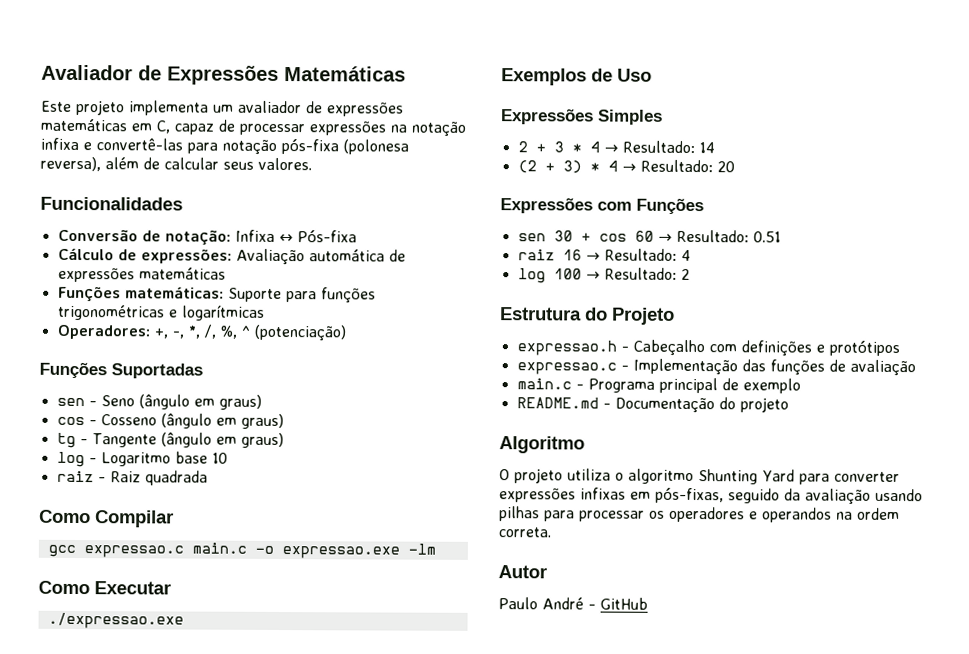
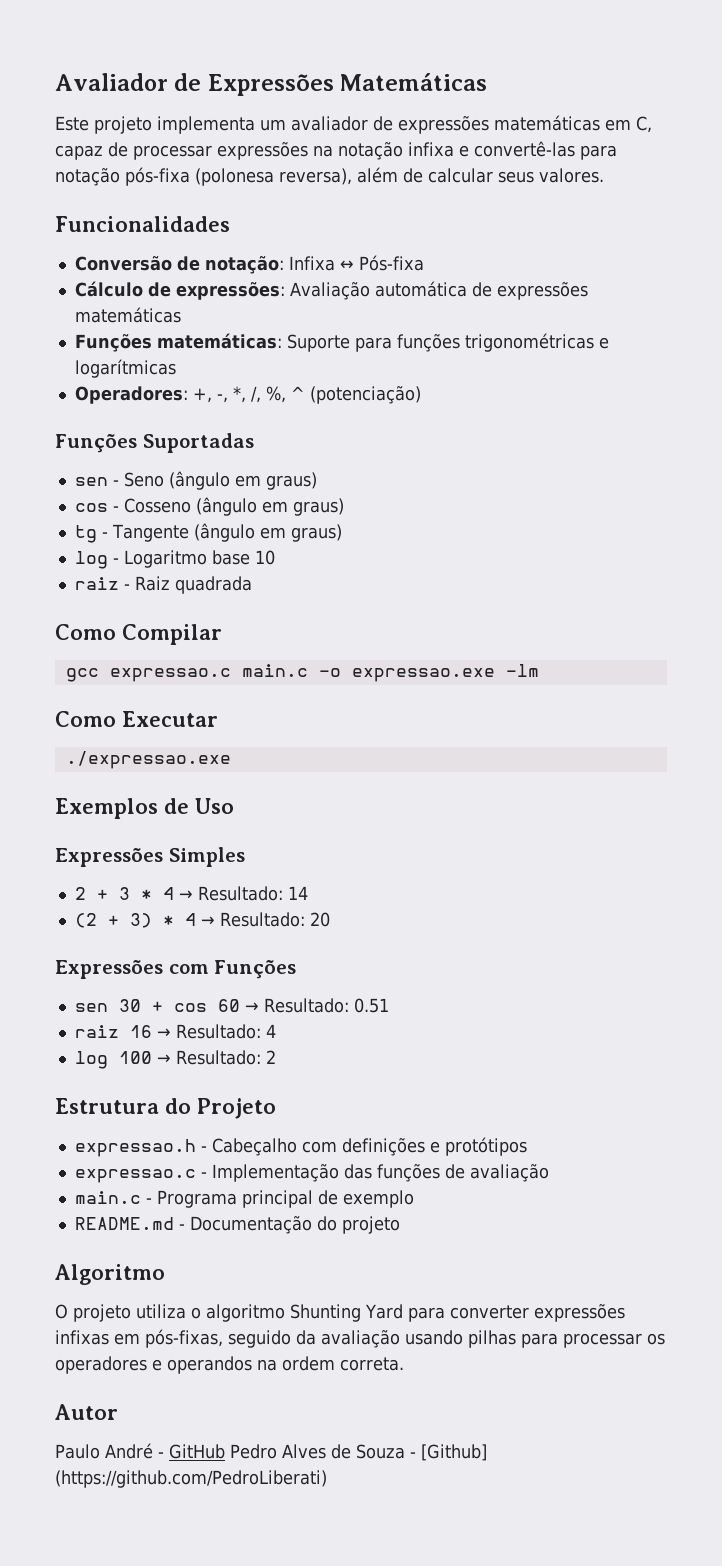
- Paulo André - GitHub
+ Paulo André - GitHub Pedro Alves de Souza - [Github] (https://github.com/PedroLiberati)

